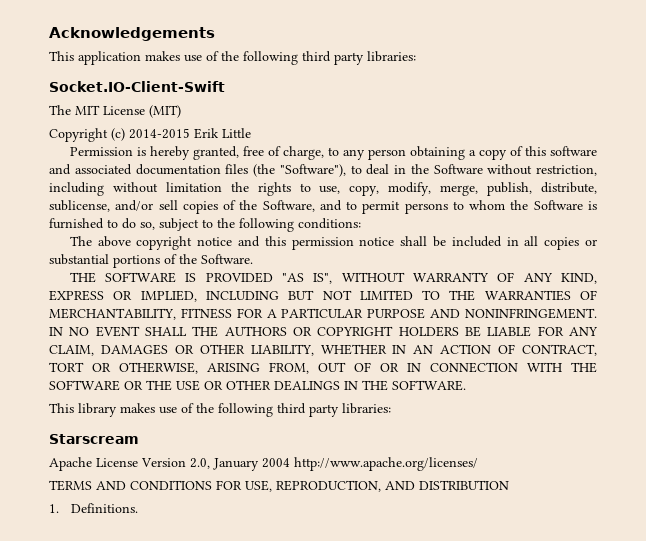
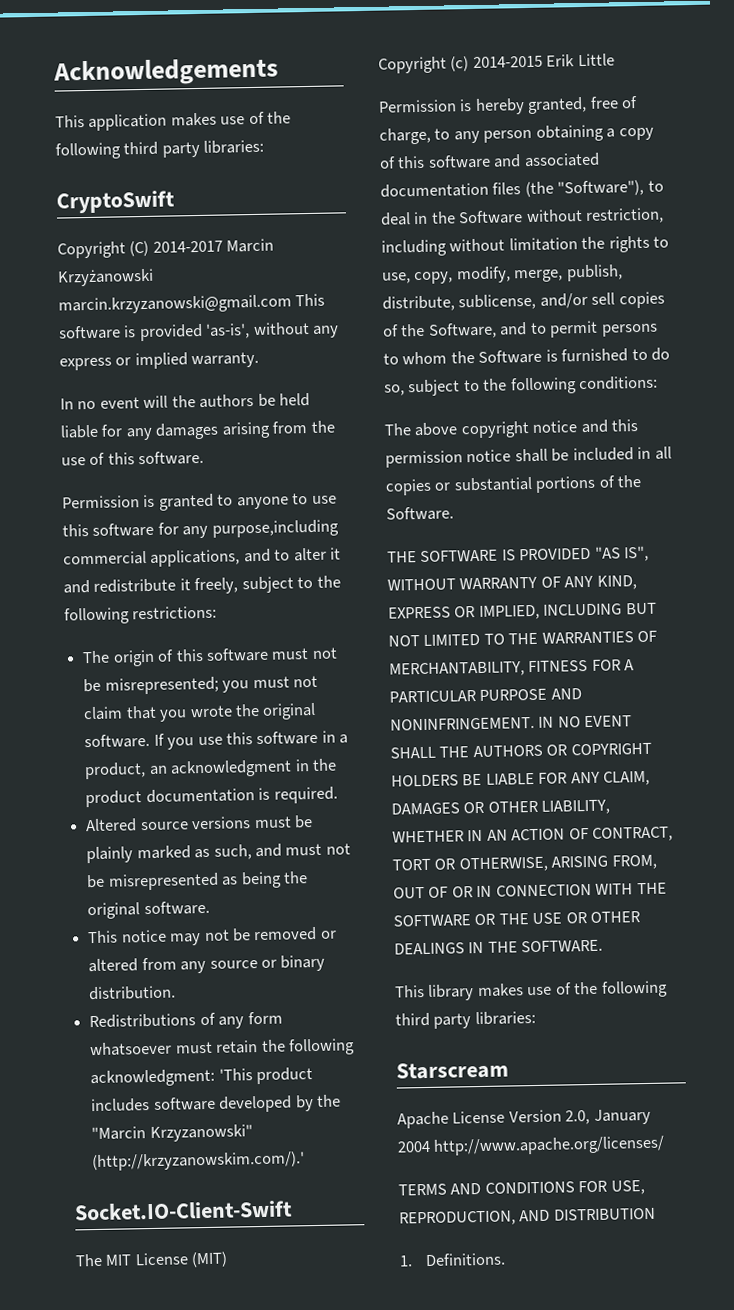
+ CryptoSwift
+ Copyright (C) 2014-2017 Marcin Krzyżanowski marcin.krzyzanowski@gmail.com This software is provided 'as-is', without any express or implied warranty.
+ In no event will the authors be held liable for any damages arising from the use of this software.
+ Permission is granted to anyone to use this software for any purpose,including commercial applications, and to alter it and redistribute it freely, subject to the following restrictions:
+ The origin of this software must not be misrepresented; you must not claim that you wrote the original software. If you use this software in a product, an acknowledgment in the product documentation is required.
+ Altered source versions must be plainly marked as such, and must not be misrepresented as being the original software.
+ This notice may not be removed or altered from any source or binary distribution.
+ Redistributions of any form whatsoever must retain the following acknowledgment: 'This product includes software developed by the "Marcin Krzyzanowski" (http://krzyzanowskim.com/).'

